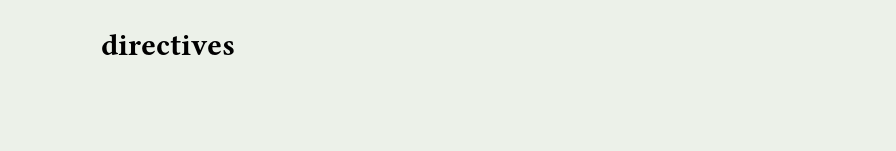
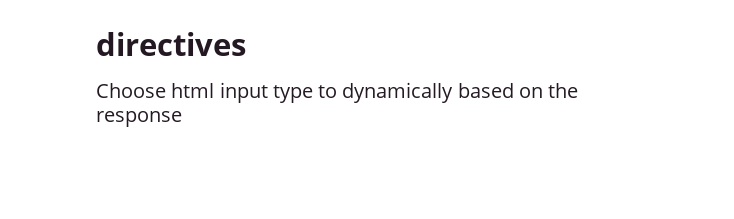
+ Choose html input type to dynamically based on the response

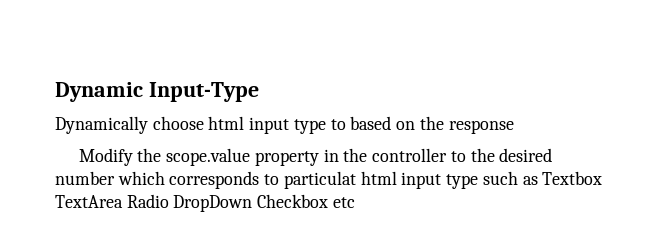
- directives
- Choose html input type to dynamically based on the response
+ Dynamic Input-Type
+ Dynamically choose html input type to based on the response
+ Modify the scope.value property in the controller to the desired number which corresponds to particulat html input type such as Textbox TextArea Radio DropDown Checkbox etc

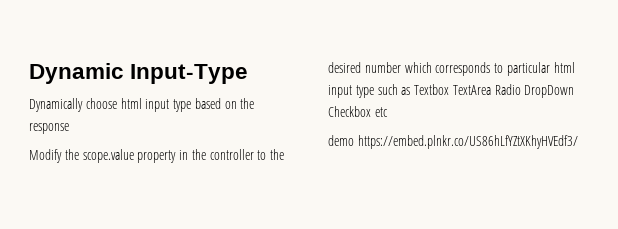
- Dynamically choose html input type to based on the response
+ Dynamically choose html input type based on the response
- Modify the scope.value property in the controller to the desired number which corresponds to particulat html input type such as Textbox TextArea Radio DropDown Checkbox etc
+ Modify the scope.value property in the controller to the desired number which corresponds to particular html input type such as Textbox TextArea Radio DropDown Checkbox etc
+ demo https://embed.plnkr.co/US86hLfYZtXKhyHVEdf3/

